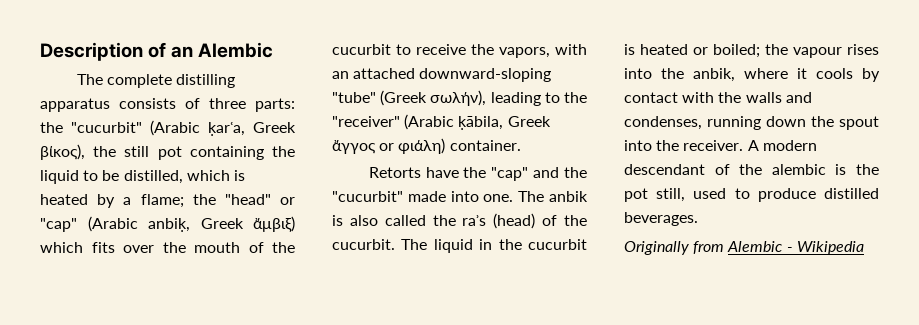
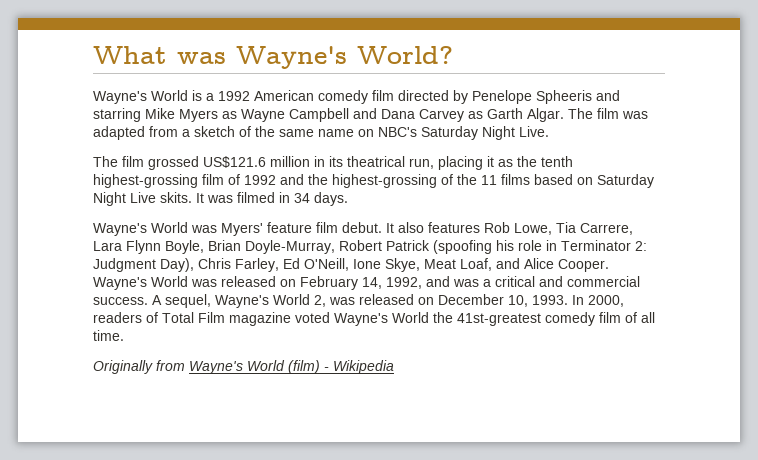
- Description of an Alembic
- The complete distilling apparatus consists of three parts: the "cucurbit" (Arabic ḳarʿa, Greek βίκος), the still pot containing the liquid to be distilled, which is heated by a flame; the "head" or "cap" (Arabic anbiḳ, Greek ἄμβιξ) which fits over the mouth of the cucurbit to receive the vapors, with an attached downward-sloping "tube" (Greek σωλήν), leading to the "receiver" (Arabic ḳābila, Greek ἄγγος or φιάλη) container.
- Retorts have the "cap" and the "cucurbit" made into one. The anbik is also called the raʾs (head) of the cucurbit. The liquid in the cucurbit is heated or boiled; the vapour rises into the anbik, where it cools by contact with the walls and condenses, running down the spout into the receiver. A modern descendant of the alembic is the pot still, used to produce distilled beverages.
+ What was Wayne's World?
+ Wayne's World is a 1992 American comedy film directed by Penelope Spheeris and starring Mike Myers as Wayne Campbell and Dana Carvey as Garth Algar. The film was adapted from a sketch of the same name on NBC's Saturday Night Live.
+ The film grossed US$121.6 million in its theatrical run, placing it as the tenth highest-grossing film of 1992 and the highest-grossing of the 11 films based on Saturday Night Live skits. It was filmed in 34 days.
+ Wayne's World was Myers' feature film debut. It also features Rob Lowe, Tia Carrere, Lara Flynn Boyle, Brian Doyle-Murray, Robert Patrick (spoofing his role in Terminator 2: Judgment Day), Chris Farley, Ed O'Neill, Ione Skye, Meat Loaf, and Alice Cooper. Wayne's World was released on February 14, 1992, and was a critical and commercial success. A sequel, Wayne's World 2, was released on December 10, 1993. In 2000, readers of Total Film magazine voted Wayne's World the 41st-greatest comedy film of all time.
- Originally from Alembic - Wikipedia
+ Originally from Wayne's World (film) - Wikipedia

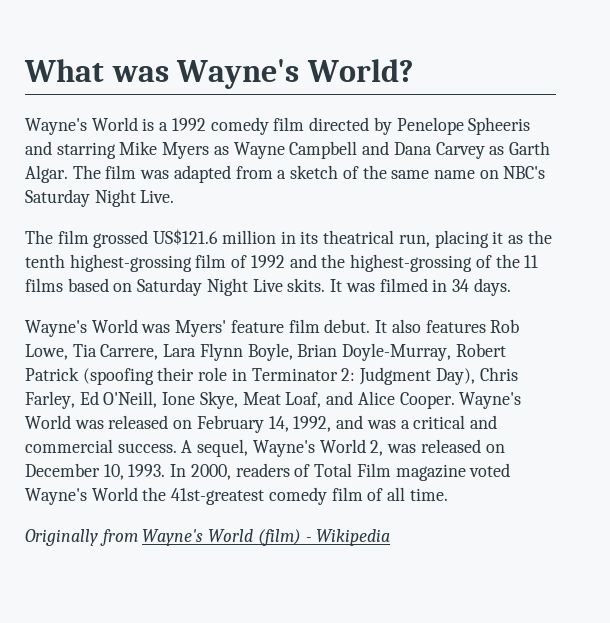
- Wayne's World is a 1992 American comedy film directed by Penelope Spheeris and starring Mike Myers as Wayne Campbell and Dana Carvey as Garth Algar.
+ Wayne's World is a 1992 comedy film directed by Penelope Spheeris and starring Mike Myers as Wayne Campbell and Dana Carvey as Garth Algar.
- It also features Rob Lowe, Tia Carrere, Lara Flynn Boyle, Brian Doyle-Murray, Robert Patrick (spoofing his role in Terminator 2: Judgment Day), Chris Farley, Ed O'Neill, Ione Skye, Meat Loaf, and Alice Cooper.
+ It also features Rob Lowe, Tia Carrere, Lara Flynn Boyle, Brian Doyle-Murray, Robert Patrick (spoofing their role in Terminator 2: Judgment Day), Chris Farley, Ed O'Neill, Ione Skye, Meat Loaf, and Alice Cooper.

